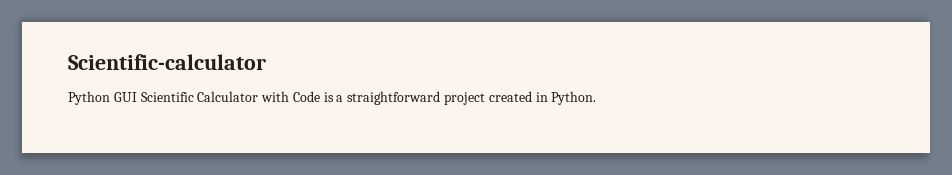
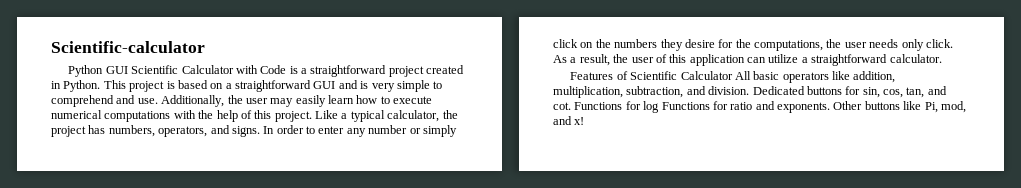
+ This project is based on a straightforward GUI and is very simple to comprehend and use. Additionally, the user may easily learn how to execute numerical computations with the help of this project. Like a typical calculator, the project has numbers, operators, and signs. In order to enter any number or simply click on the numbers they desire for the computations, the user needs only click. As a result, the user of this application can utilize a straightforward calculator.
+ Features of Scientific Calculator All basic operators like addition, multiplication, subtraction, and division. Dedicated buttons for sin, cos, tan, and cot. Functions for log Functions for ratio and exponents. Other buttons like Pi, mod, and x!

